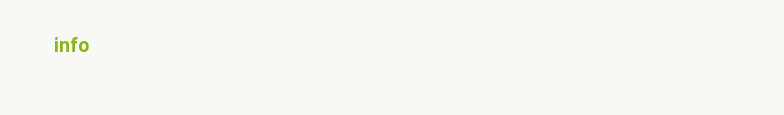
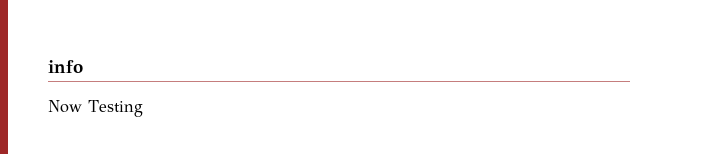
+ Now Testing

